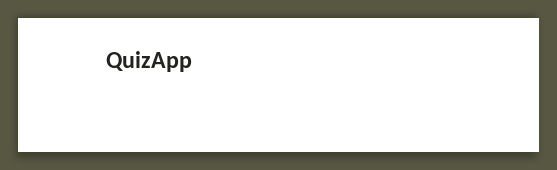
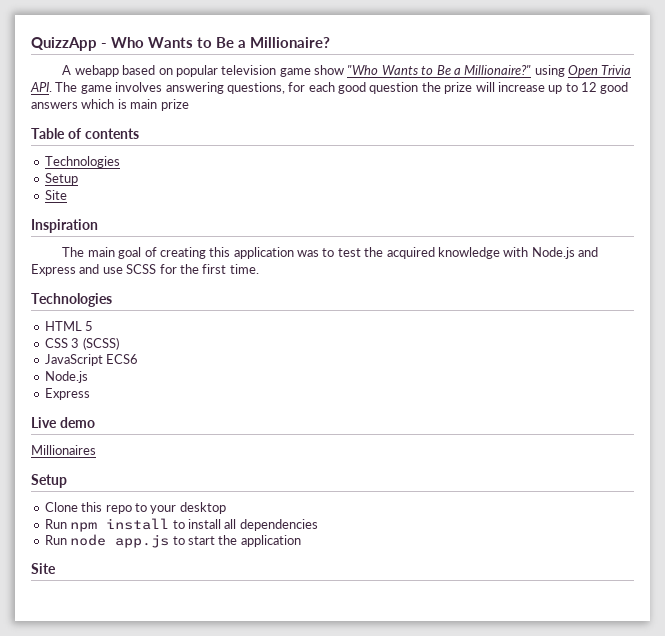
- QuizApp
+ QuizzApp - Who Wants to Be a Millionaire?
+ A webapp based on popular television game show "Who Wants to Be a Millionaire?" using Open Trivia API. The game involves answering questions, for each good question the prize will increase up to 12 good answers which is main prize
+ Table of contents
+ Technologies
+ Setup
+ Site
+ Inspiration
+ The main goal of creating this application was to test the acquired knowledge with Node.js and Express and use SCSS for the first time.
+ Technologies
+ HTML 5
+ CSS 3 (SCSS)
+ JavaScript ECS6
+ Node.js
+ Express
+ Live demo
+ Millionaires
+ Setup
+ Clone this repo to your desktop
+ Run npm install to install all dependencies
+ Run node app.js to start the application
+ Site

